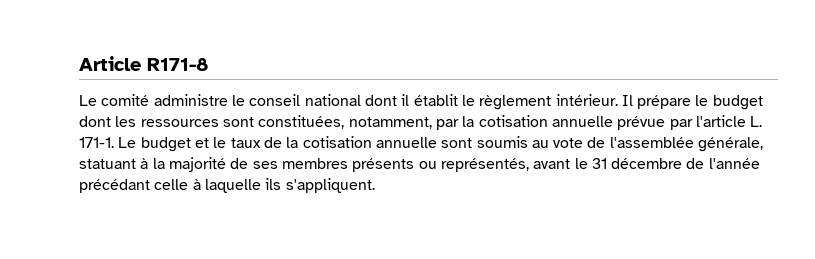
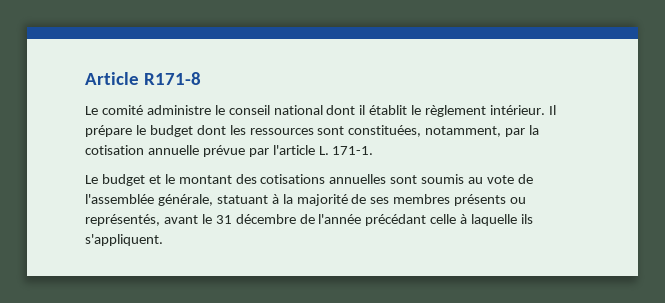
- Il prépare le budget dont les ressources sont constituées, notamment, par la cotisation annuelle prévue par l'article L. 171-1. Le budget et le taux de la cotisation annuelle sont soumis au vote de l'assemblée générale, statuant à la majorité de ses membres présents ou représentés, avant le 31 décembre de l'année précédant celle à laquelle ils s'appliquent.
+ Il prépare le budget dont les ressources sont constituées, notamment, par la cotisation annuelle prévue par l'article L. 171-1.
+ Le budget et le montant des cotisations annuelles sont soumis au vote de l'assemblée générale, statuant à la majorité de ses membres présents ou représentés, avant le 31 décembre de l'année précédant celle à laquelle ils s'appliquent.

